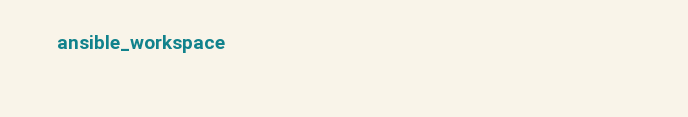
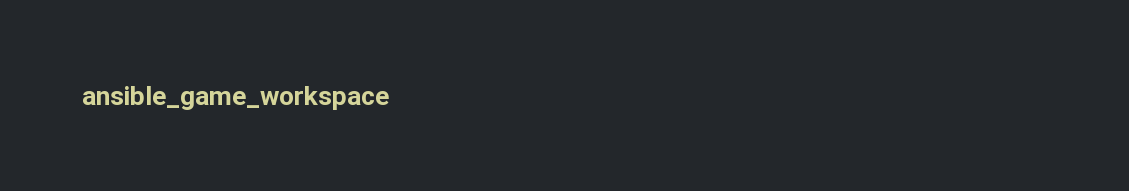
- ansible_workspace
+ ansible_game_workspace

